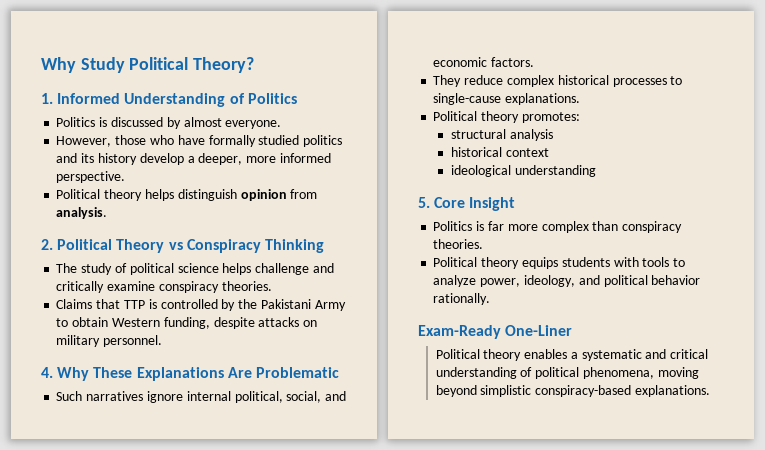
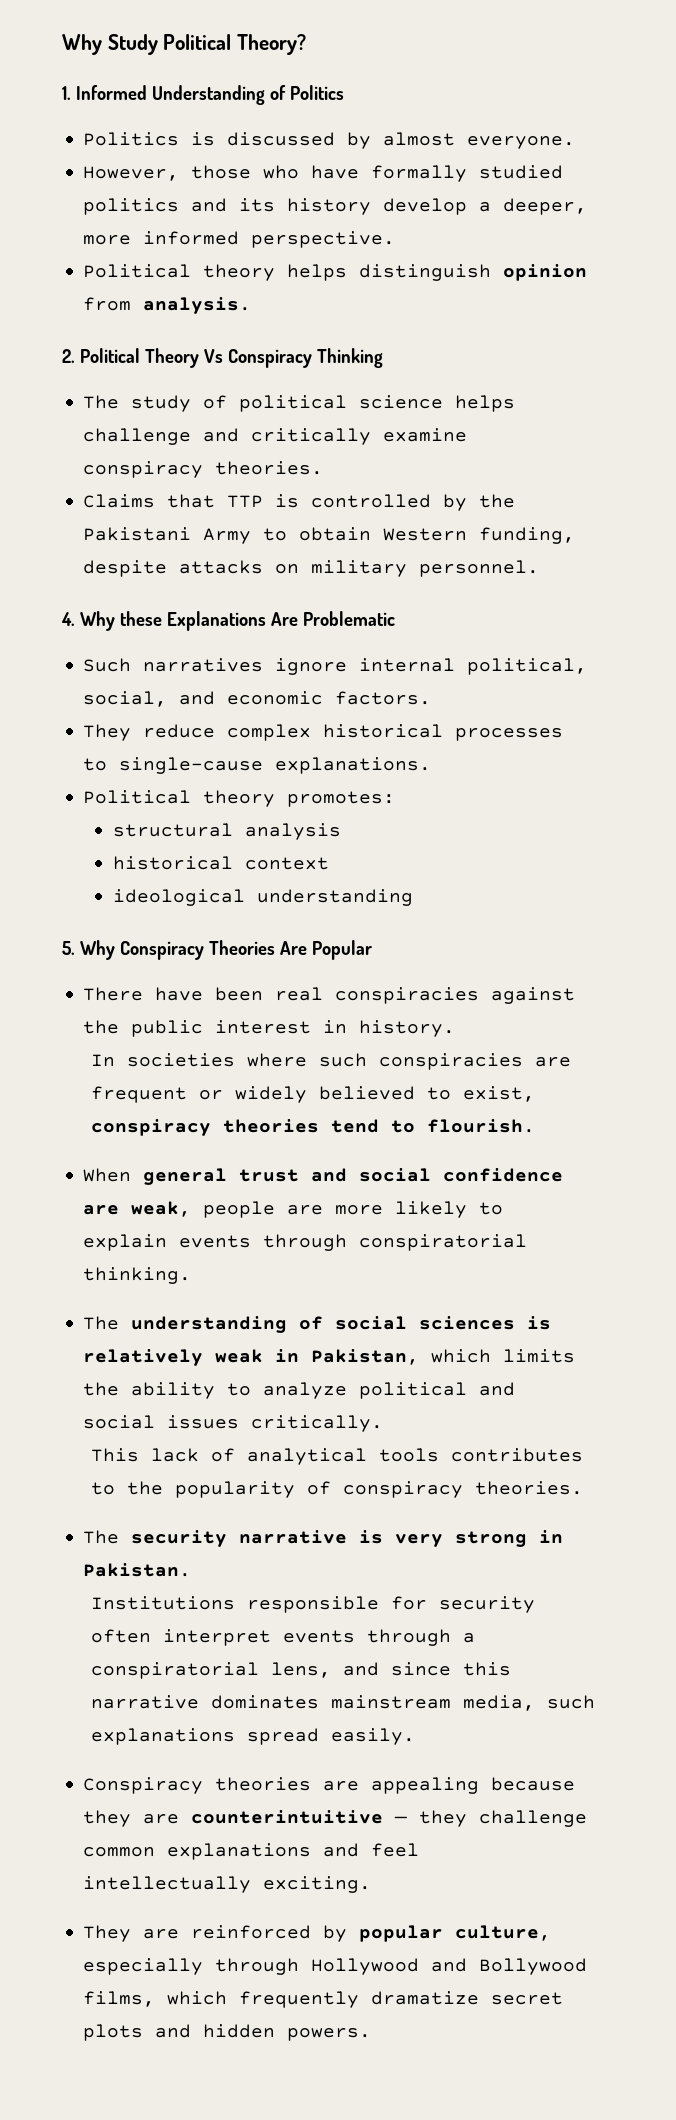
- 2. Political Theory vs Conspiracy Thinking
+ 2. Political Theory Vs Conspiracy Thinking
- 4. Why These Explanations Are Problematic
+ 4. Why these Explanations Are Problematic
- 5. Core Insight
- Politics is far more complex than conspiracy theories.
- Political theory equips students with tools to analyze power, ideology, and political behavior rationally.
- Exam-Ready One-Liner
- Political theory enables a systematic and critical understanding of political phenomena, moving beyond simplistic conspiracy-based explanations.
+ 5. Why Conspiracy Theories Are Popular
+ There have been real conspiracies against the public interest in history.
+ In societies where such conspiracies are frequent or widely believed to exist, conspiracy theories tend to flourish.
+ When general trust and social confidence are weak, people are more likely to explain events through conspiratorial thinking.
+ The understanding of social sciences is relatively weak in Pakistan, which limits the ability to analyze political and social issues critically.
+ This lack of analytical tools contributes to the popularity of conspiracy theories.
+ The security narrative is very strong in Pakistan.
+ Institutions responsible for security often interpret events through a conspiratorial lens, and since this narrative dominates mainstream media, such explanations spread easily.
+ Conspiracy theories are appealing because they are counterintuitive — they challenge common explanations and feel intellectually exciting.
+ They are reinforced by popular culture, especially through Hollywood and Bollywood films, which frequently dramatize secret plots and hidden powers.

